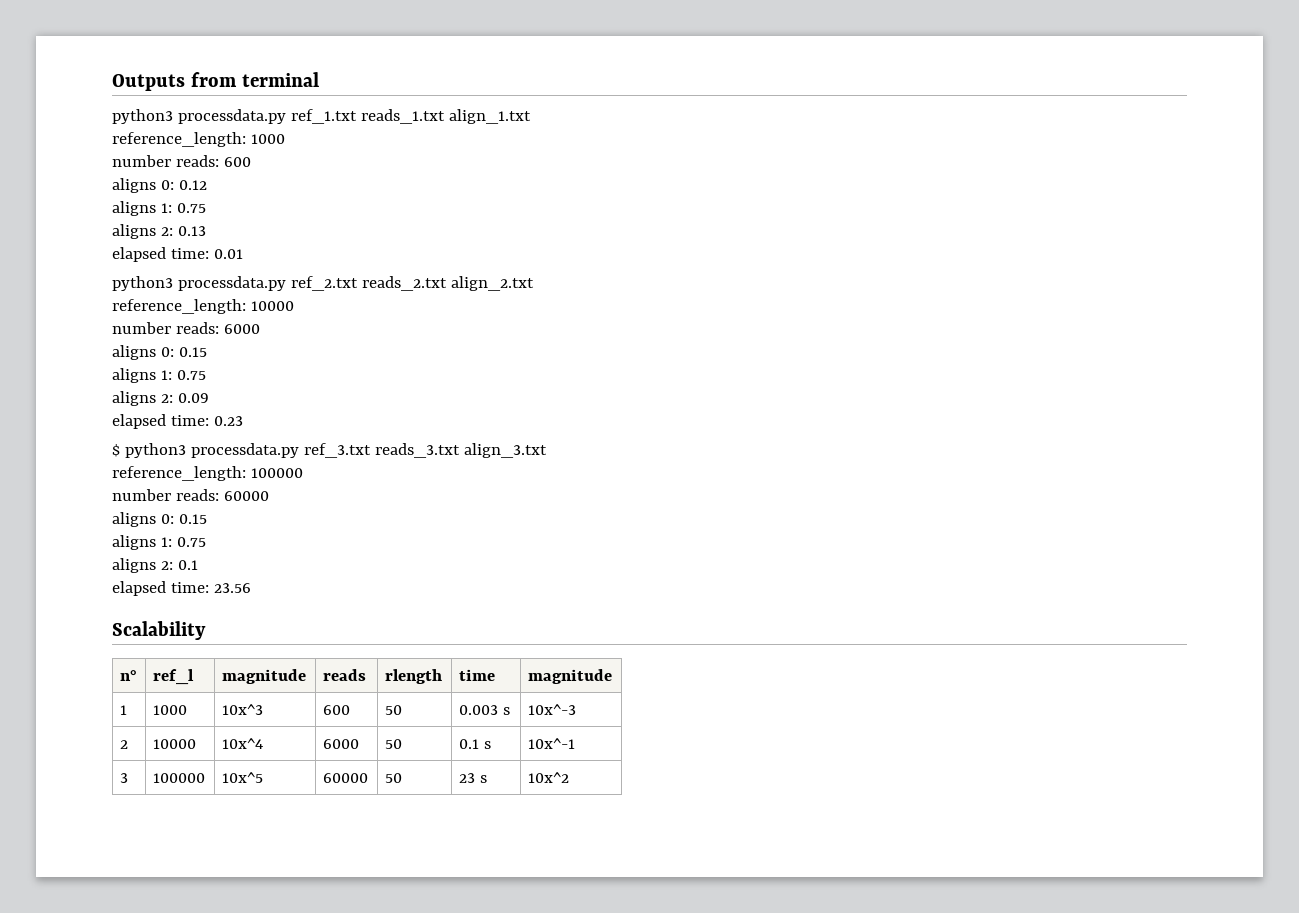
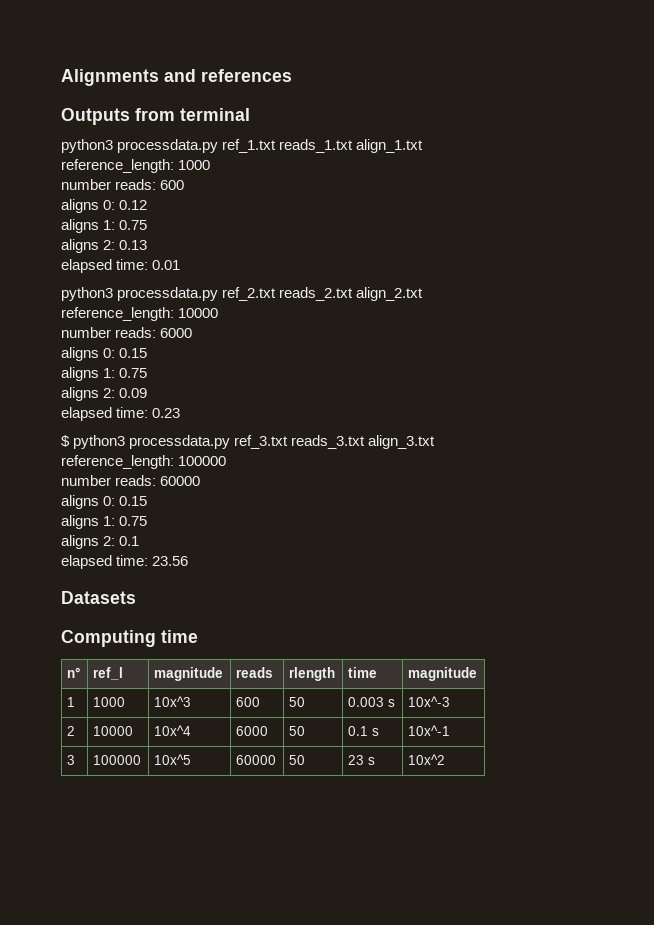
+ Alignments and references
- Scalability
+ Datasets
+ Computing time

